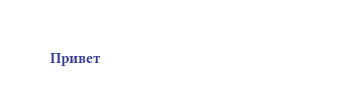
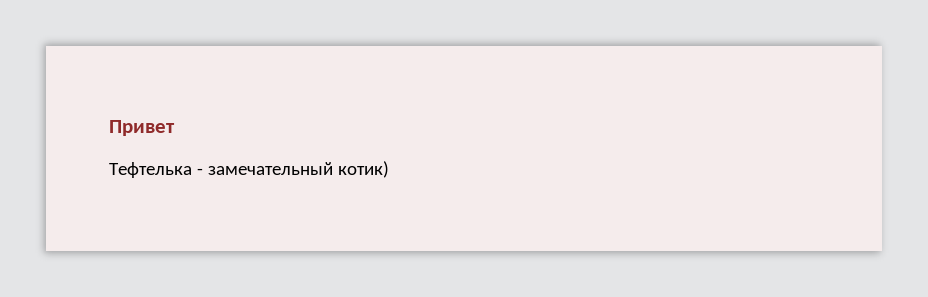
+ Тефтелька - замечательный котик)

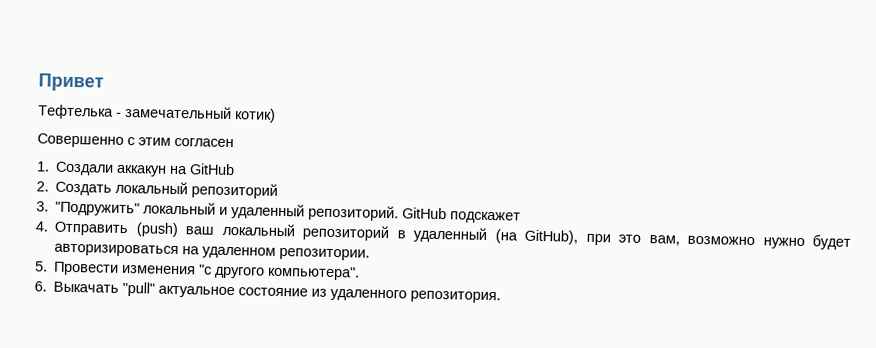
+ Совершенно с этим согласен
+ 1. Создали аккакун на GitHub
+ 2. Создать локальный репозиторий
+ 3. "Подружить" локальный и удаленный репозиторий. GitHub подскажет
+ 4. Отправить (push) ваш локальный репозиторий в удаленный (на GitHub), при это вам, возможно нужно будет авторизироваться на удаленном репозитории.
+ 5. Провести изменения "с другого компьютера".
+ 6. Выкачать "pull" актуальное состояние из удаленного репозитория.

